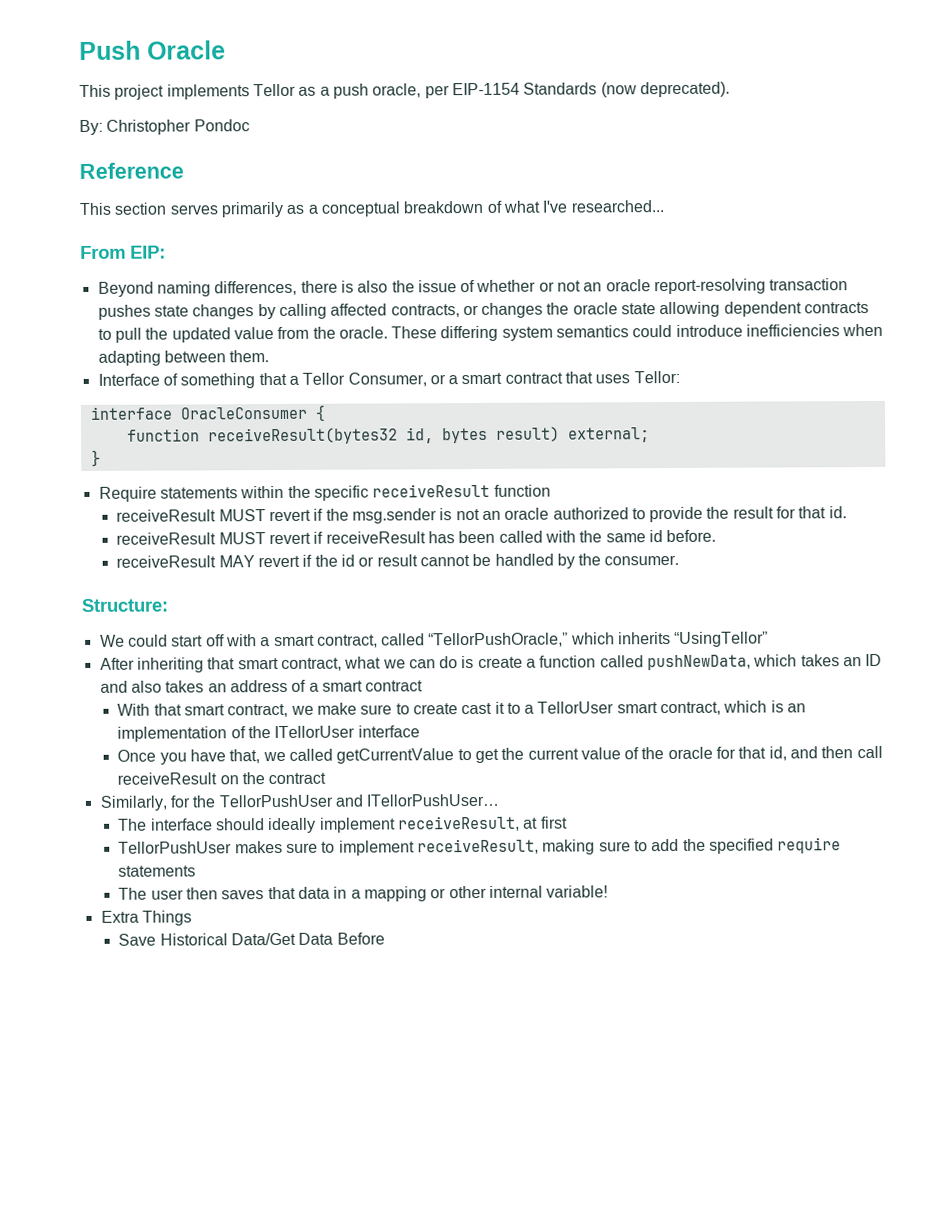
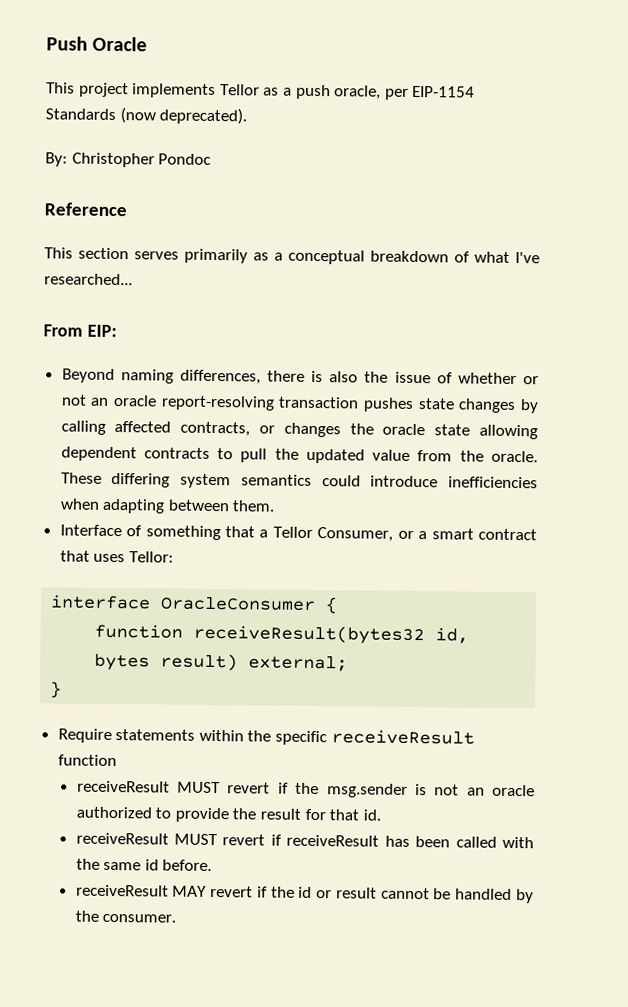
- Structure:
- We could start off with a smart contract, called “TellorPushOracle,” which inherits “UsingTellor”
- After inheriting that smart contract, what we can do is create a function called pushNewData, which takes an ID and also takes an address of a smart contract
- With that smart contract, we make sure to create cast it to a TellorUser smart contract, which is an implementation of the ITellorUser interface
- Once you have that, we called getCurrentValue to get the current value of the oracle for that id, and then call receiveResult on the contract
- Similarly, for the TellorPushUser and ITellorPushUser…
- The interface should ideally implement receiveResult, at first
- TellorPushUser makes sure to implement receiveResult, making sure to add the specified require statements
- The user then saves that data in a mapping or other internal variable!
- Extra Things
- Save Historical Data/Get Data Before

